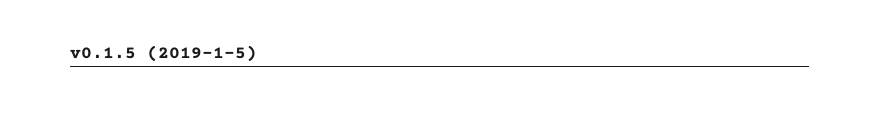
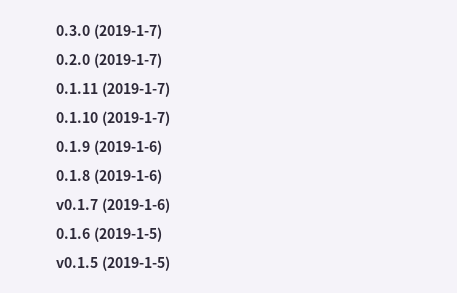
+ 0.3.0 (2019-1-7)
+ 0.2.0 (2019-1-7)
+ 0.1.11 (2019-1-7)
+ 0.1.10 (2019-1-7)
+ 0.1.9 (2019-1-6)
+ 0.1.8 (2019-1-6)
+ v0.1.7 (2019-1-6)
+ 0.1.6 (2019-1-5)

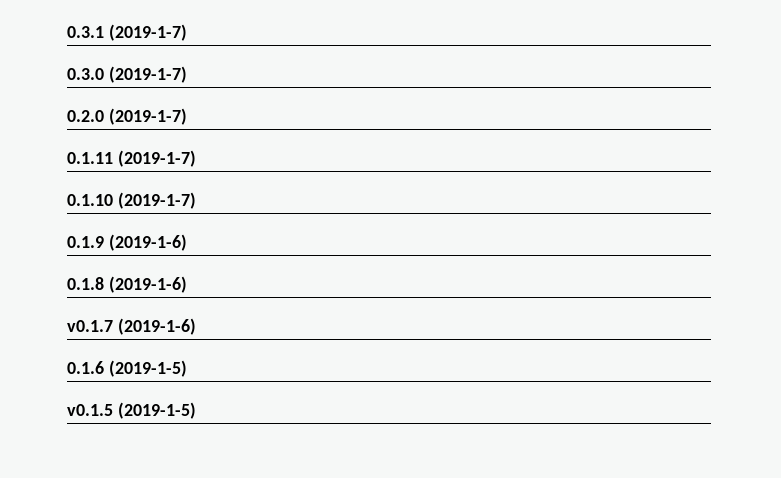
+ 0.3.1 (2019-1-7)

